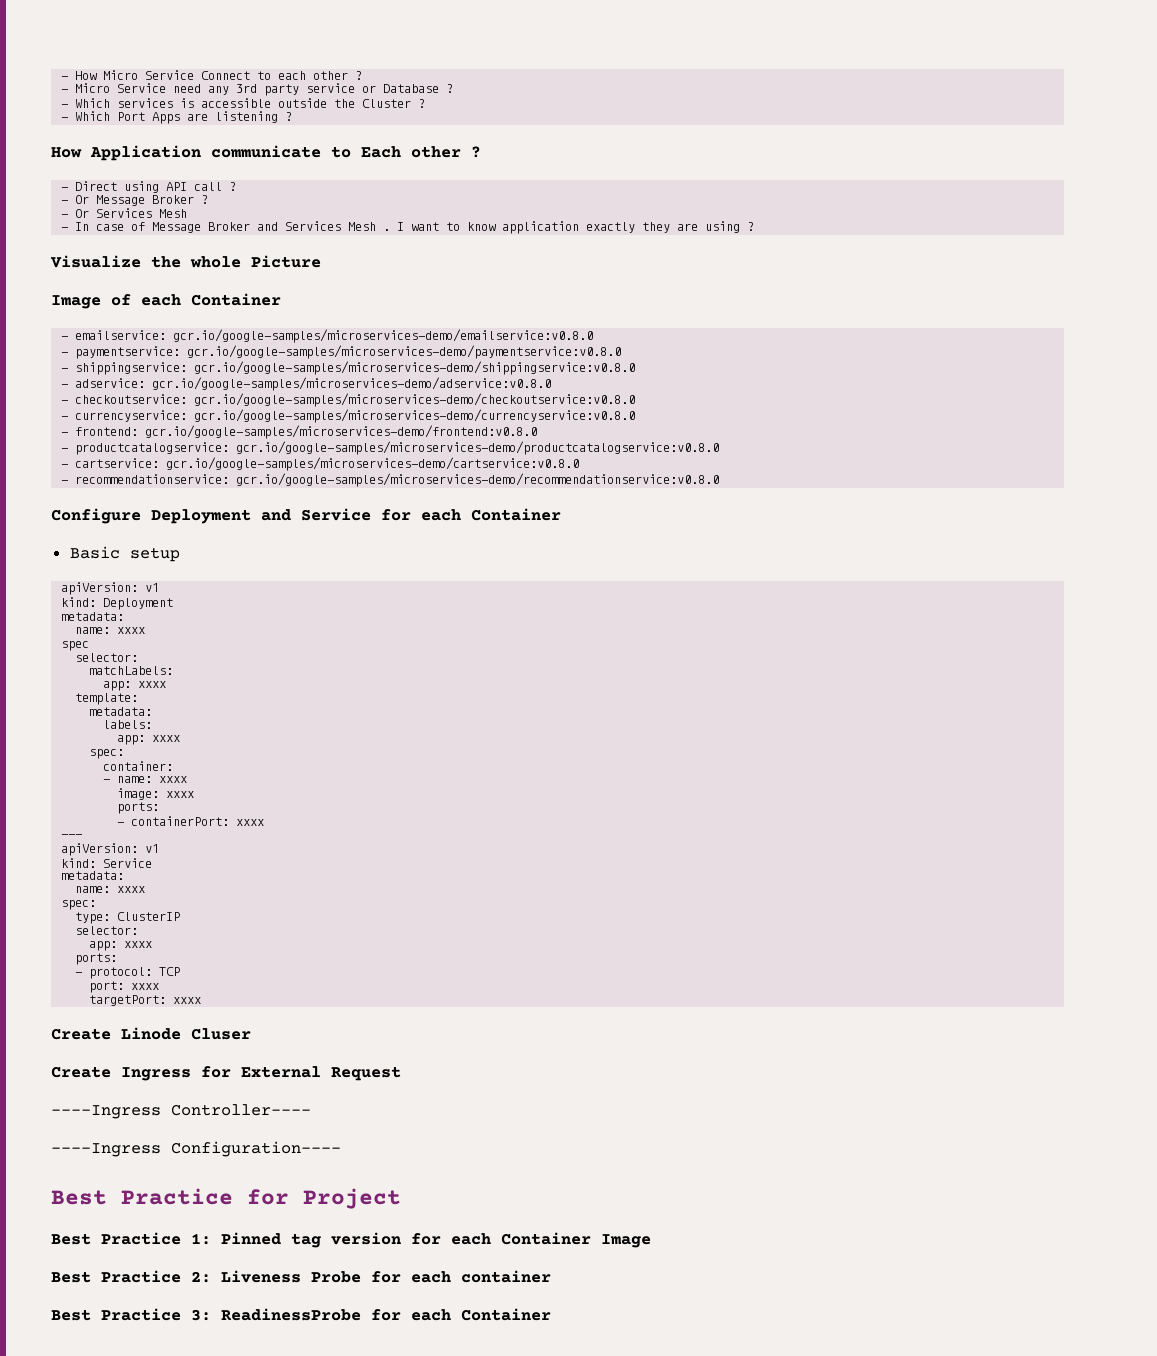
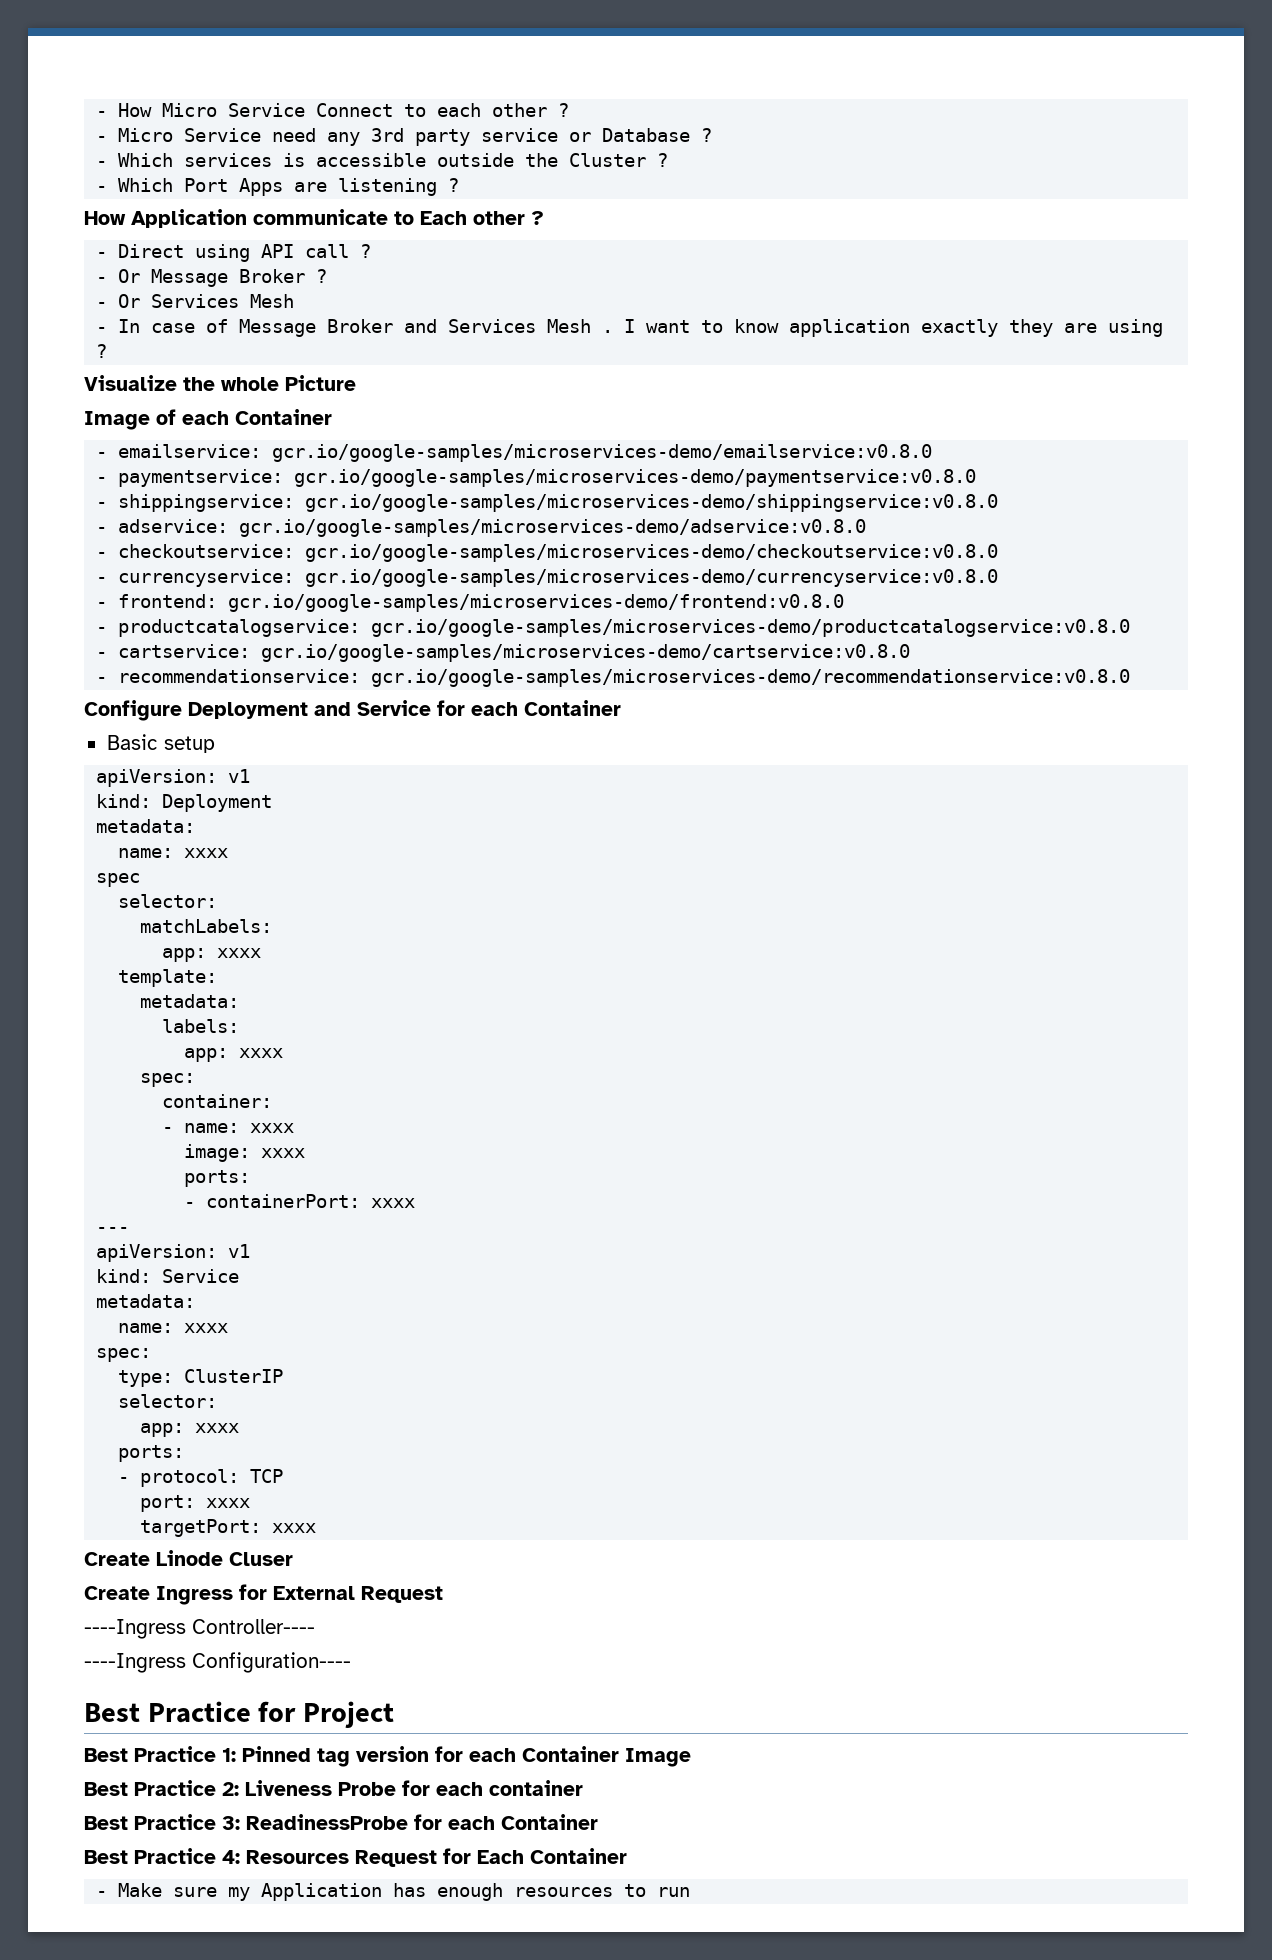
+ Best Practice 4: Resources Request for Each Container
+ - Make sure my Application has enough resources to run

